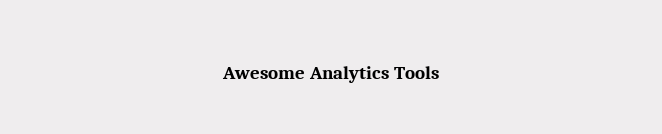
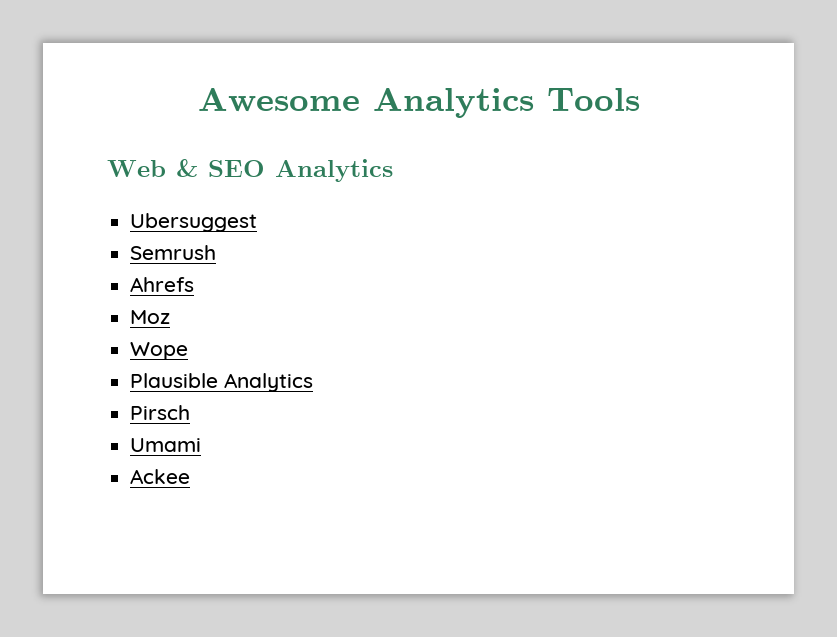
+ Web & SEO Analytics
+ Ubersuggest
+ Semrush
+ Ahrefs
+ Moz
+ Wope
+ Plausible Analytics
+ Pirsch
+ Umami
+ Ackee

